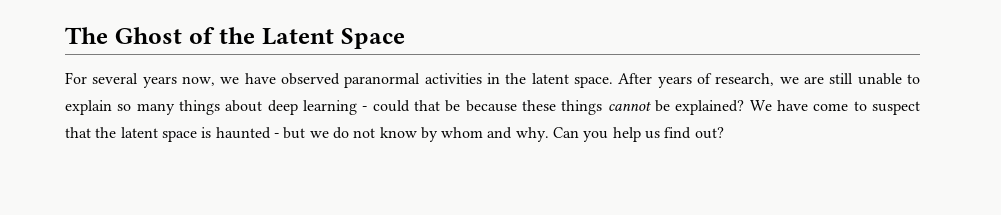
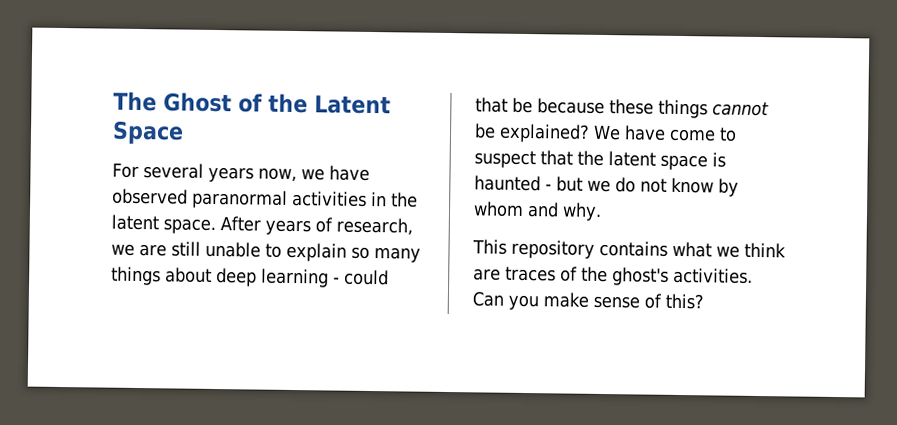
- We have come to suspect that the latent space is haunted - but we do not know by whom and why. Can you help us find out?
+ We have come to suspect that the latent space is haunted - but we do not know by whom and why.
+ This repository contains what we think are traces of the ghost's activities. Can you make sense of this?

